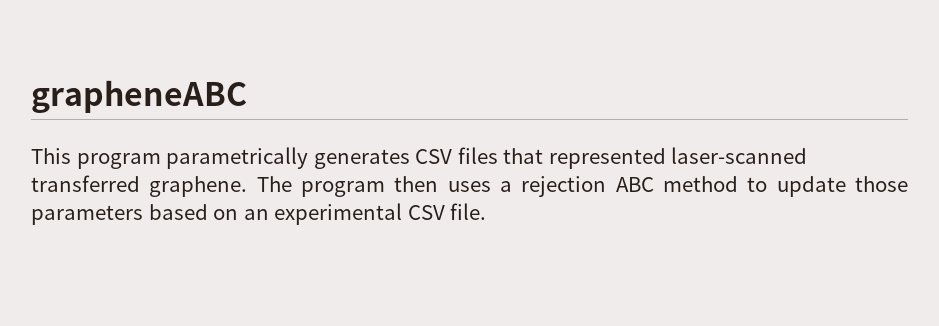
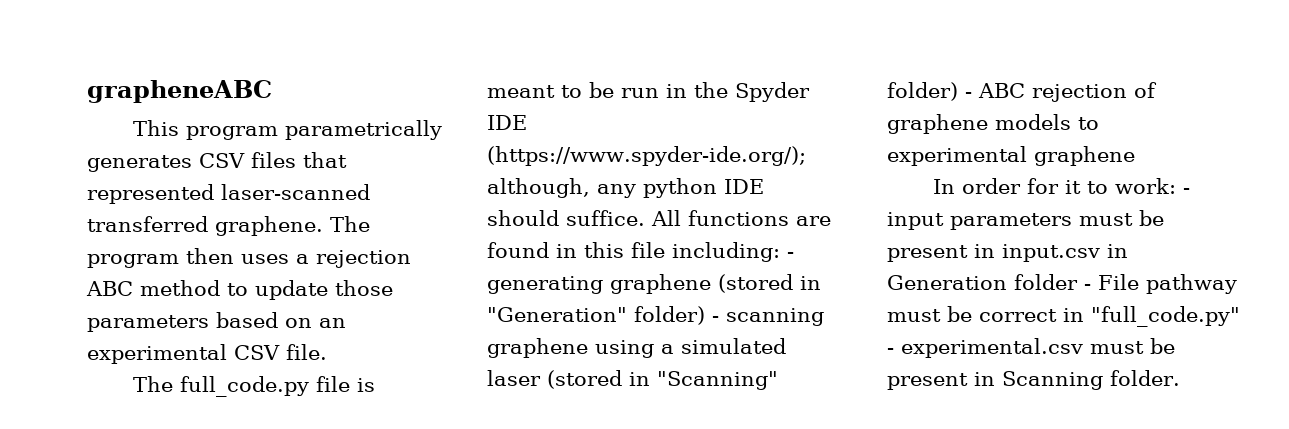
+ The full_code.py file is meant to be run in the Spyder IDE (https://www.spyder-ide.org/); although, any python IDE should suffice. All functions are found in this file including: - generating graphene (stored in "Generation" folder) - scanning graphene using a simulated laser (stored in "Scanning" folder) - ABC rejection of graphene models to experimental graphene
+ In order for it to work: - input parameters must be present in input.csv in Generation folder - File pathway must be correct in "full_code.py" - experimental.csv must be present in Scanning folder.

